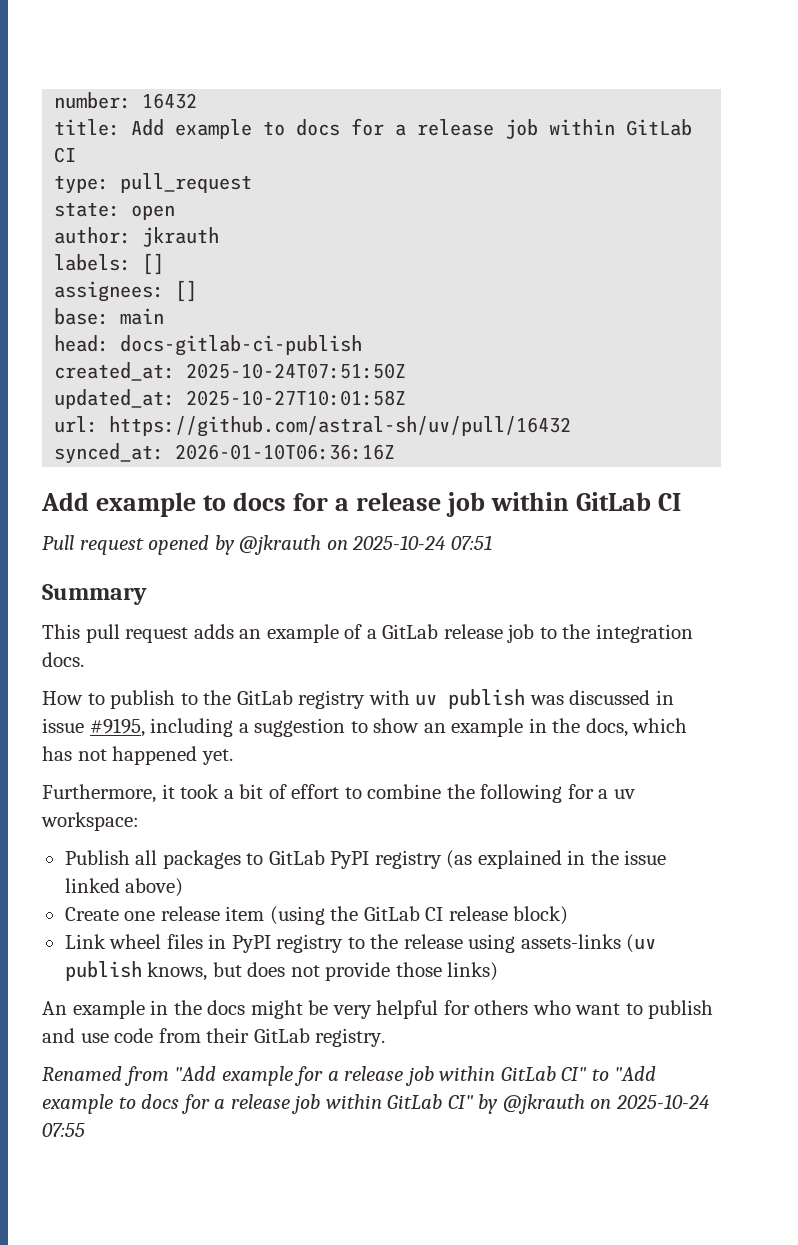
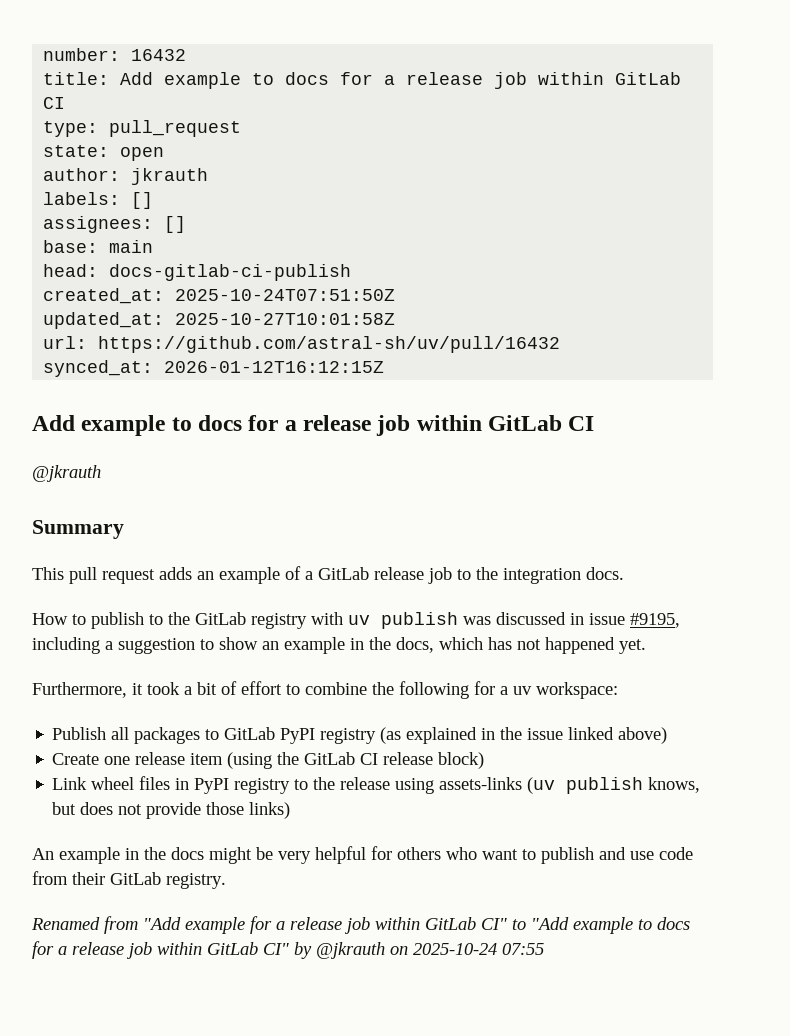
- synced_at: 2026-01-10T06:36:16Z
+ synced_at: 2026-01-12T16:12:15Z
  Add example to docs for a release job within GitLab CI
- Pull request opened by @jkrauth on 2025-10-24 07:51
+ @jkrauth

